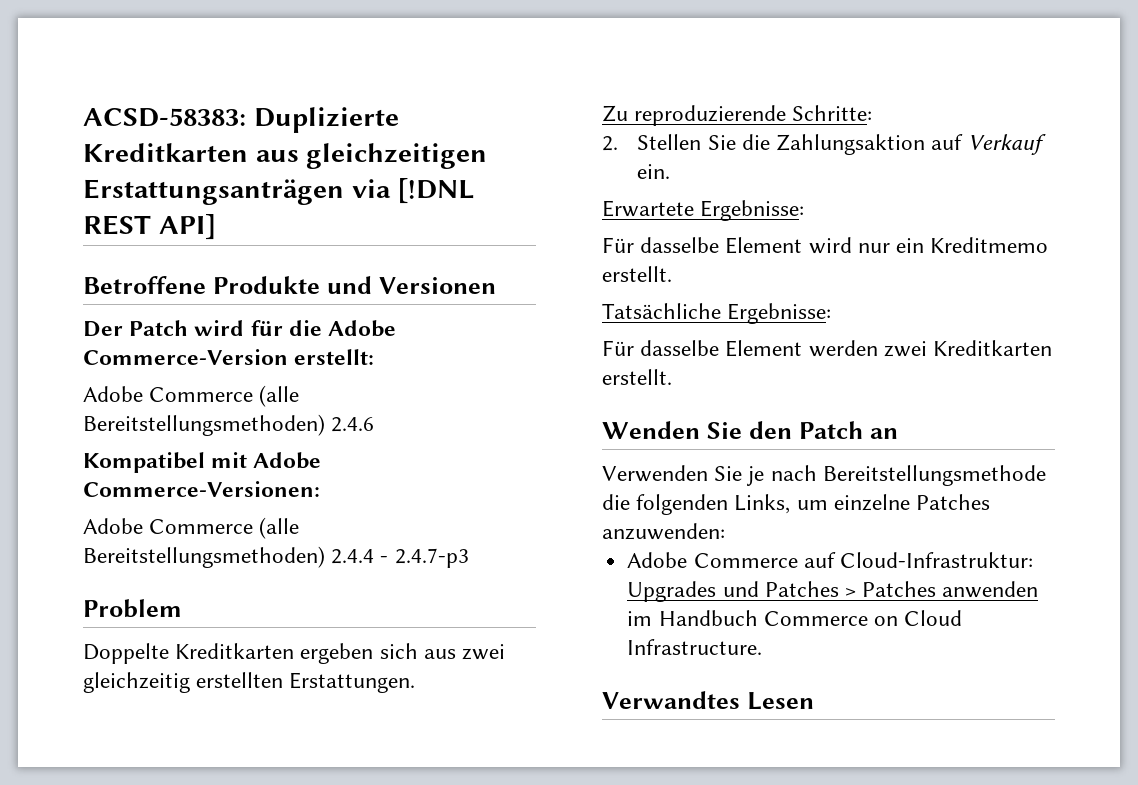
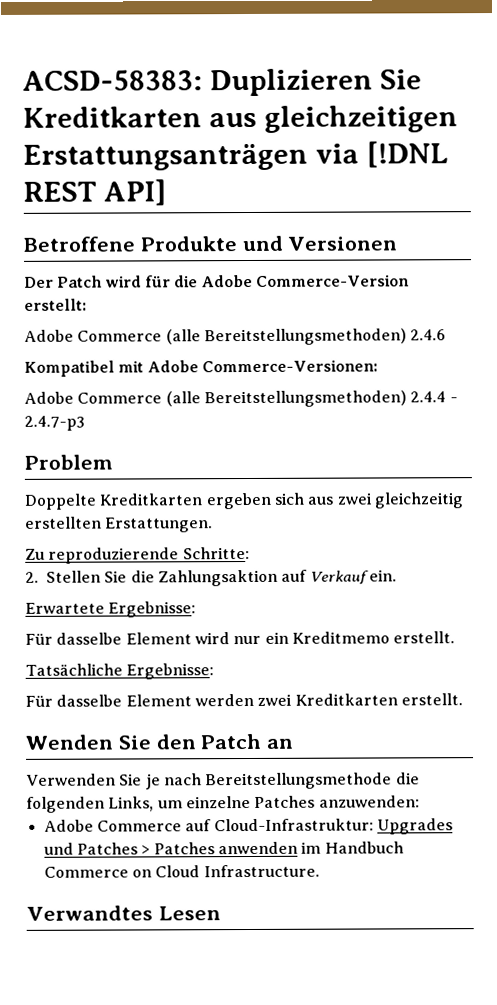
- ACSD-58383: Duplizierte Kreditkarten aus gleichzeitigen Erstattungsanträgen via [!DNL REST API]
+ ACSD-58383: Duplizieren Sie Kreditkarten aus gleichzeitigen Erstattungsanträgen via [!DNL REST API]

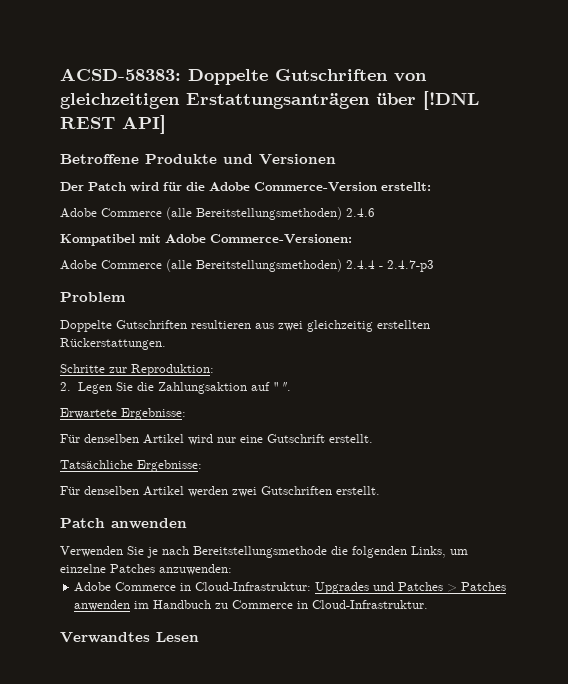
- ACSD-58383: Duplizieren Sie Kreditkarten aus gleichzeitigen Erstattungsanträgen via [!DNL REST API]
+ ACSD-58383: Doppelte Gutschriften von gleichzeitigen Erstattungsanträgen über [!DNL REST API]
- Doppelte Kreditkarten ergeben sich aus zwei gleichzeitig erstellten Erstattungen.
- Zu reproduzierende Schritte:
+ Doppelte Gutschriften resultieren aus zwei gleichzeitig erstellten Rückerstattungen.
+ Schritte zur Reproduktion:
- 2. Stellen Sie die Zahlungsaktion auf Verkauf ein.
+ 2. Legen Sie die Zahlungsaktion auf "".
- Für dasselbe Element wird nur ein Kreditmemo erstellt.
+ Für denselben Artikel wird nur eine Gutschrift erstellt.
- Für dasselbe Element werden zwei Kreditkarten erstellt.
- Wenden Sie den Patch an
+ Für denselben Artikel werden zwei Gutschriften erstellt.
+ Patch anwenden
- Adobe Commerce auf Cloud-Infrastruktur: Upgrades und Patches > Patches anwenden im Handbuch Commerce on Cloud Infrastructure.
+ Adobe Commerce in Cloud-Infrastruktur: Upgrades und Patches > Patches anwenden im Handbuch zu Commerce in Cloud-Infrastruktur.

